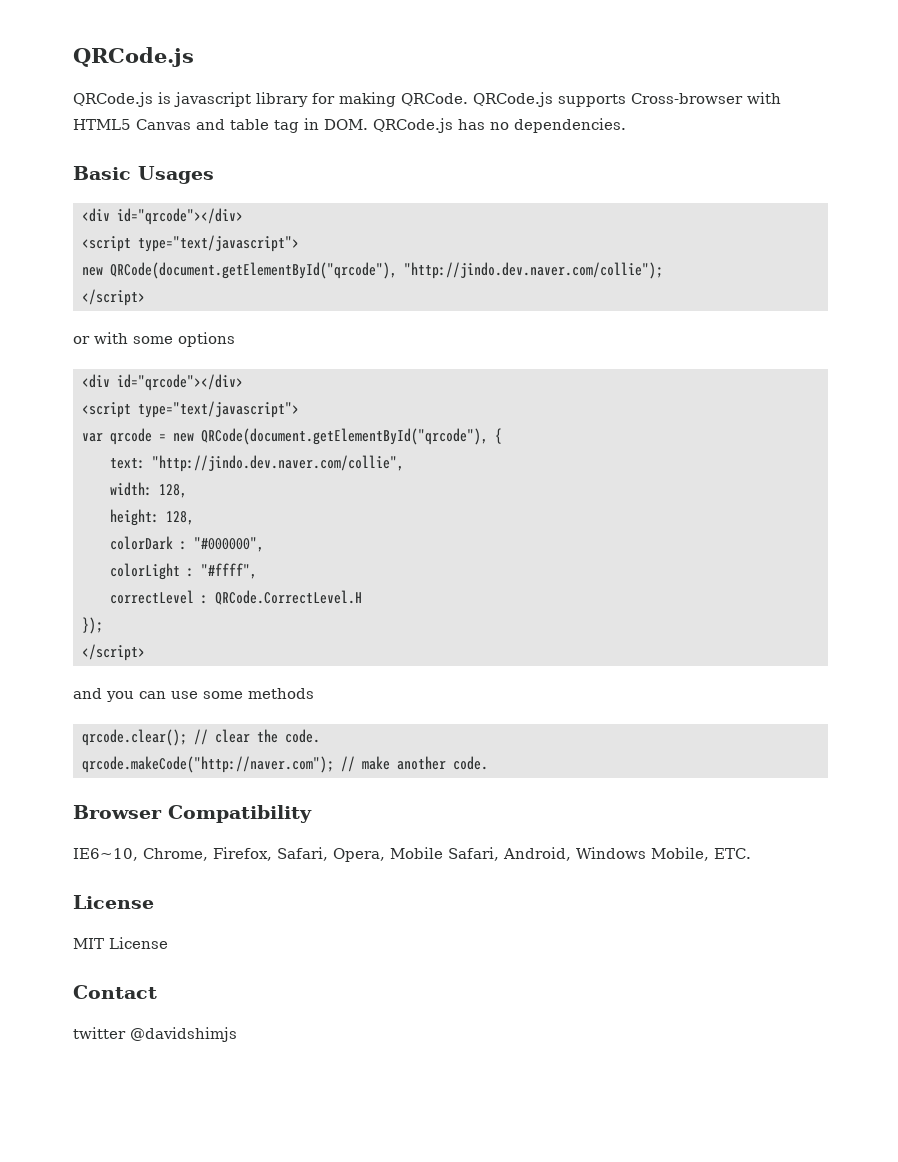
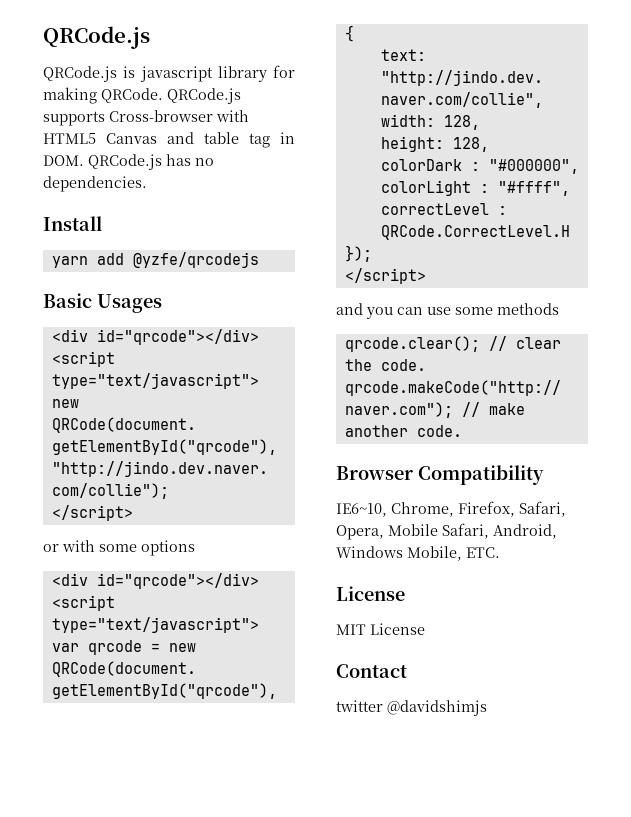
+ Install
+ yarn add @yzfe/qrcodejs

